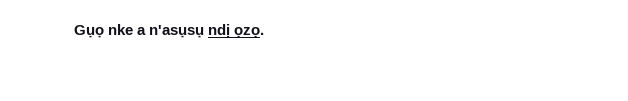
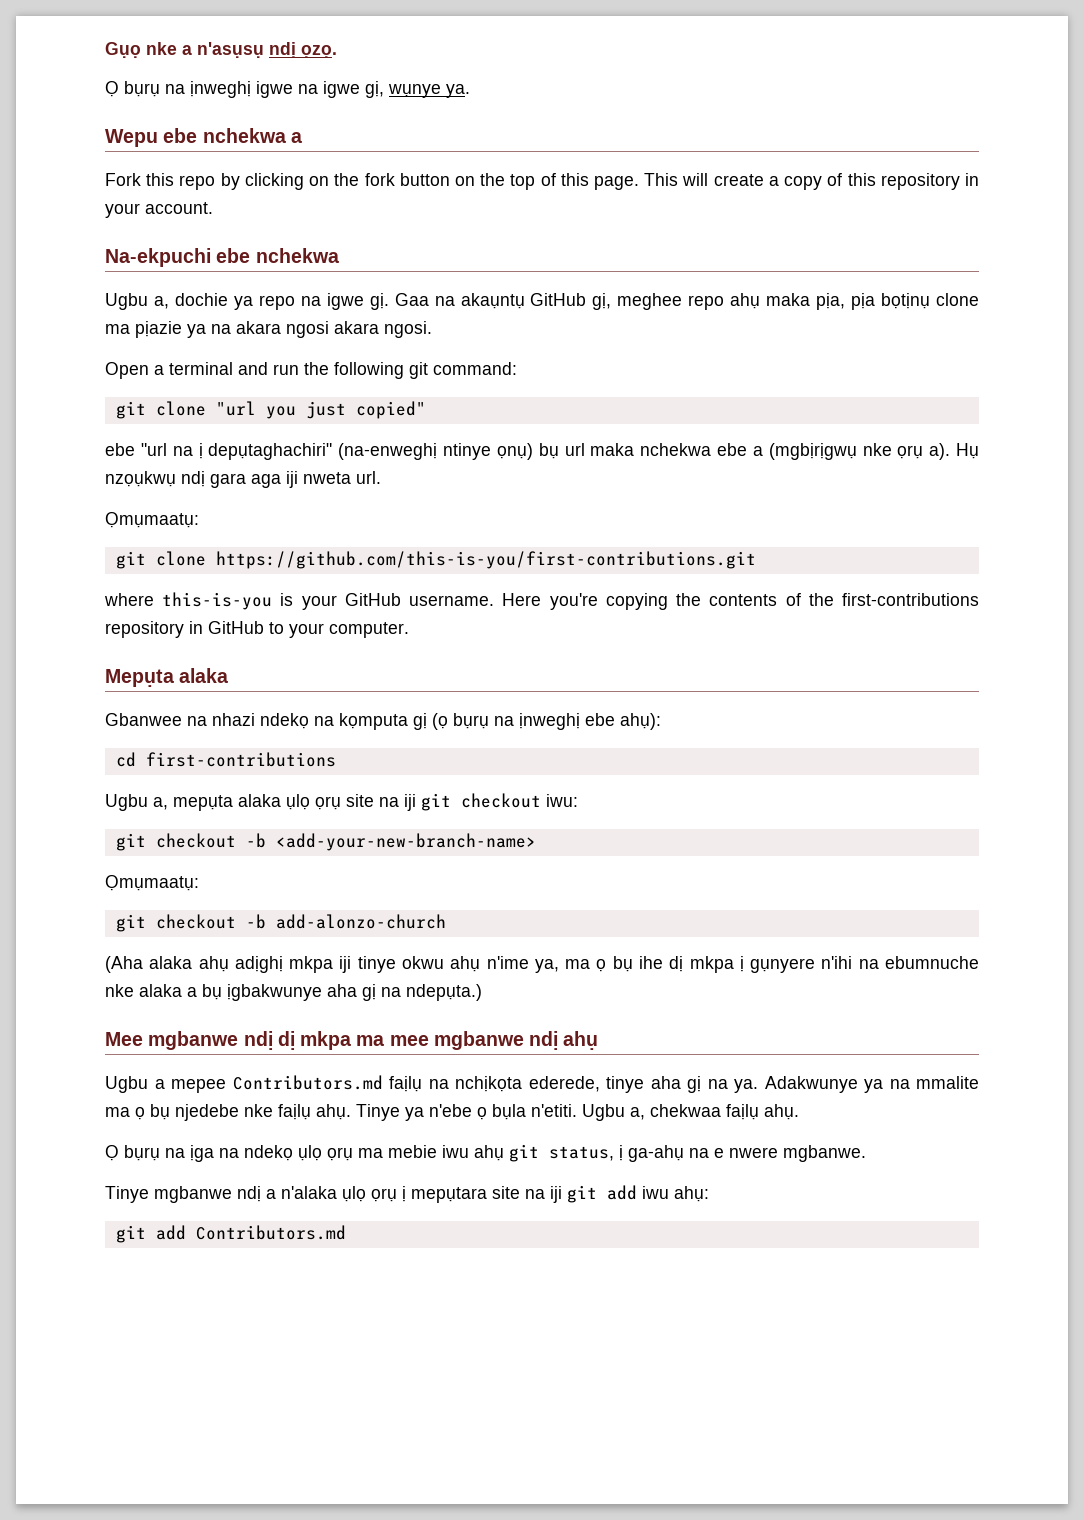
+ Ọ bụrụ na ịnweghị igwe na igwe gị, wụnye ya.
+ Wepu ebe nchekwa a
+ Fork this repo by clicking on the fork button on the top of this page. This will create a copy of this repository in your account.
+ Na-ekpuchi ebe nchekwa
+ Ugbu a, dochie ya repo na igwe gị. Gaa na akaụntụ GitHub gị, meghee repo ahụ maka pịa, pịa bọtịnụ clone ma pịazie ya na akara ngosi akara ngosi.
+ Open a terminal and run the following git command:
+ git clone "url you just copied"
+ ebe "url na ị depụtaghachiri" (na-enweghị ntinye ọnụ) bụ url maka nchekwa ebe a (mgbịrịgwụ nke ọrụ a). Hụ nzọụkwụ ndị gara aga iji nweta url.
+ Ọmụmaatụ:
+ git clone https://github.com/this-is-you/first-contributions.git
+ where this-is-you is your GitHub username. Here you're copying the contents of the first-contributions repository in GitHub to your computer.
+ Mepụta alaka
+ Gbanwee na nhazi ndekọ na kọmputa gị (ọ bụrụ na ịnweghị ebe ahụ):
+ cd first-contributions
+ Ugbu a, mepụta alaka ụlọ ọrụ site na iji git checkout iwu:
+ git checkout -b <add-your-new-branch-name>
+ Ọmụmaatụ:
+ git checkout -b add-alonzo-church
+ (Aha alaka ahụ adịghị mkpa iji tinye okwu ahụ n'ime ya, ma ọ bụ ihe dị mkpa ị gụnyere n'ihi na ebumnuche nke alaka a bụ ịgbakwunye aha gị na ndepụta.)
+ Mee mgbanwe ndị dị mkpa ma mee mgbanwe ndị ahụ
+ Ugbu a mepee Contributors.md faịlụ na nchịkọta ederede, tinye aha gị na ya. Adakwunye ya na mmalite ma ọ bụ njedebe nke faịlụ ahụ. Tinye ya n'ebe ọ bụla n'etiti. Ugbu a, chekwaa faịlụ ahụ.
+ Ọ bụrụ na ịga na ndekọ ụlọ ọrụ ma mebie iwu ahụ git status, ị ga-ahụ na e nwere mgbanwe.
+ Tinye mgbanwe ndị a n'alaka ụlọ ọrụ ị mepụtara site na iji git add iwu ahụ:
+ git add Contributors.md

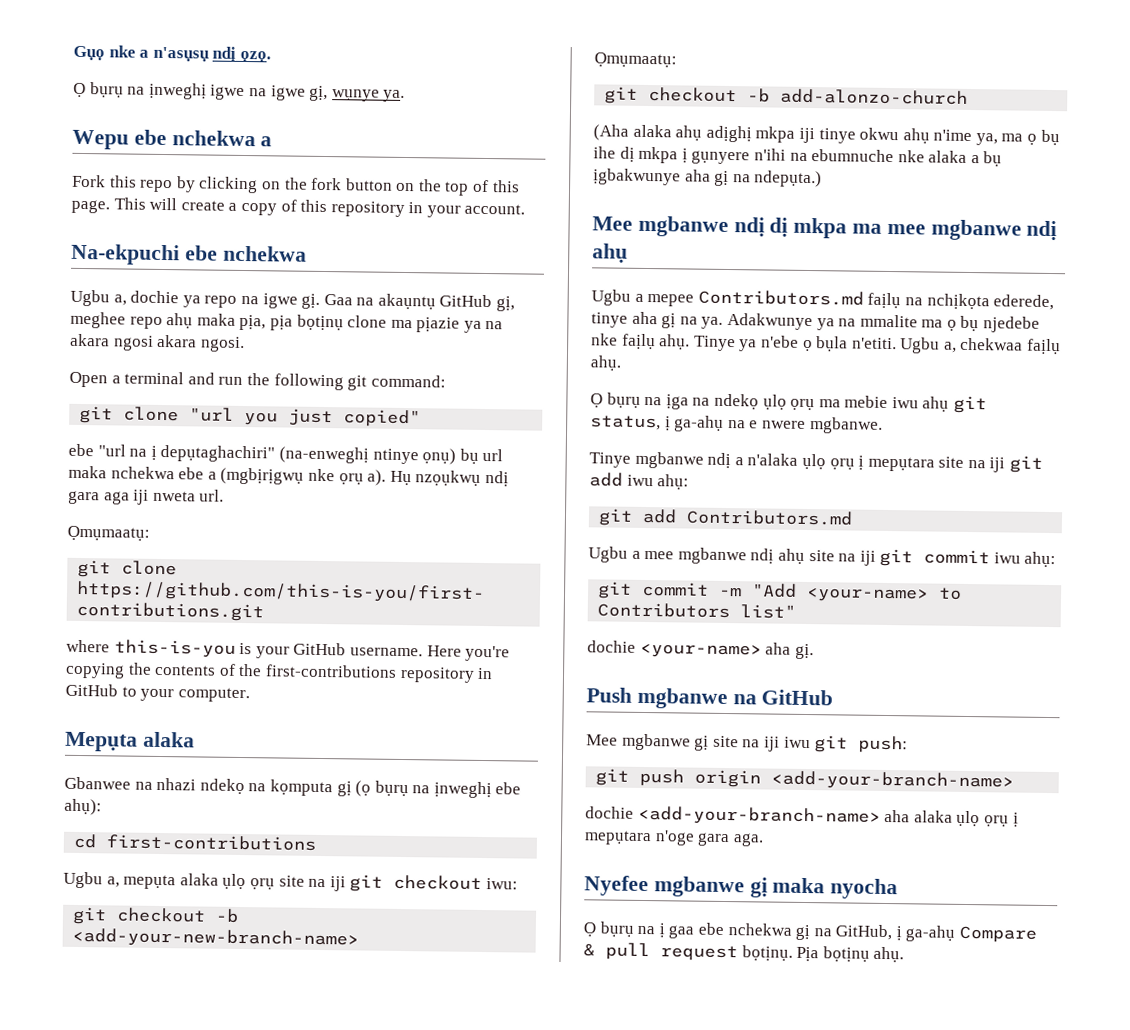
+ Ugbu a mee mgbanwe ndị ahụ site na iji git commit iwu ahụ:
+ git commit -m "Add <your-name> to Contributors list"
+ dochie <your-name> aha gị.
+ Push mgbanwe na GitHub
+ Mee mgbanwe gị site na iji iwu git push:
+ git push origin <add-your-branch-name>
+ dochie <add-your-branch-name> aha alaka ụlọ ọrụ ị mepụtara n'oge gara aga.
+ Nyefee mgbanwe gị maka nyocha
+ Ọ bụrụ na ị gaa ebe nchekwa gị na GitHub, ị ga-ahụ Compare & pull request bọtịnụ. Pịa bọtịnụ ahụ.

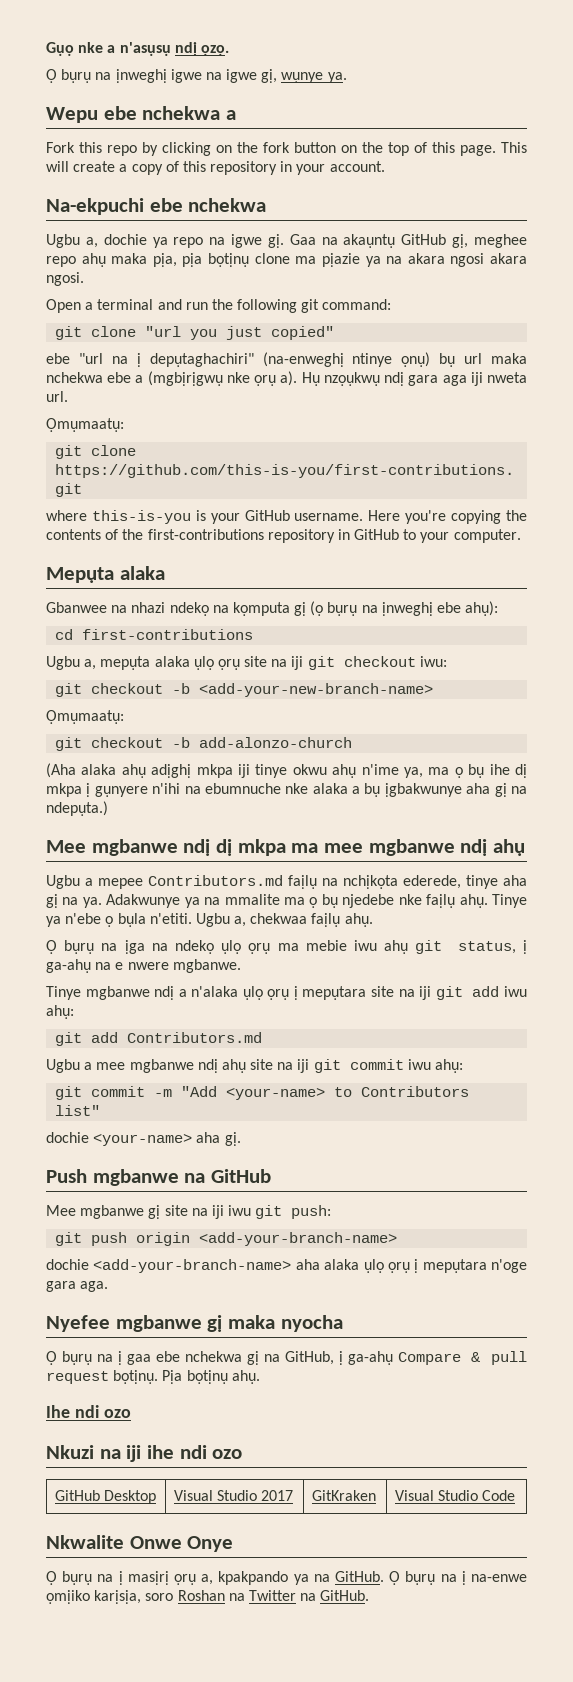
+ Ihe ndi ozo
+ Nkuzi na iji ihe ndi ozo
+ GitHub Desktop | Visual Studio 2017 | GitKraken | Visual Studio Code
+ Nkwalite Onwe Onye
+ Ọ bụrụ na ị masịrị ọrụ a, kpakpando ya na GitHub. Ọ bụrụ na ị na-enwe ọmịiko karịsịa, soro Roshan na Twitter na GitHub.

